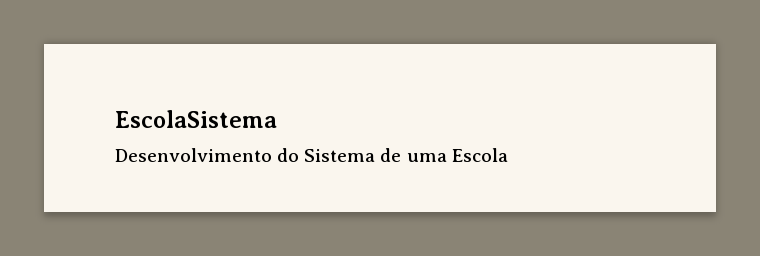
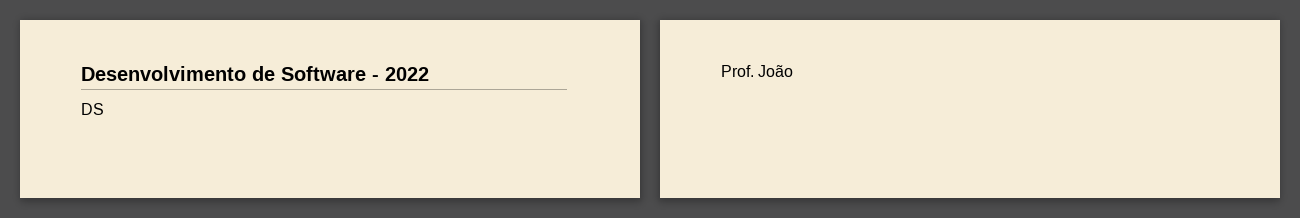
- EscolaSistema
- Desenvolvimento do Sistema de uma Escola
+ Desenvolvimento de Software - 2022
+ DS
+ Prof. João

